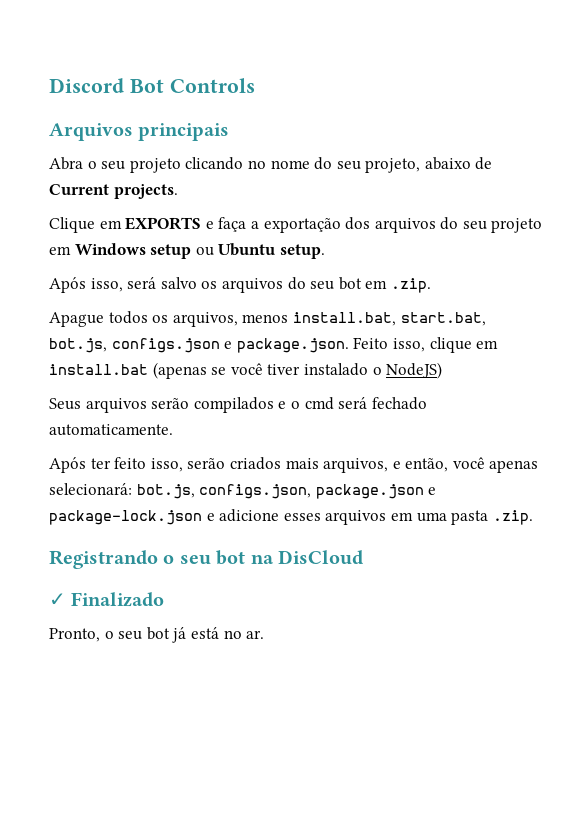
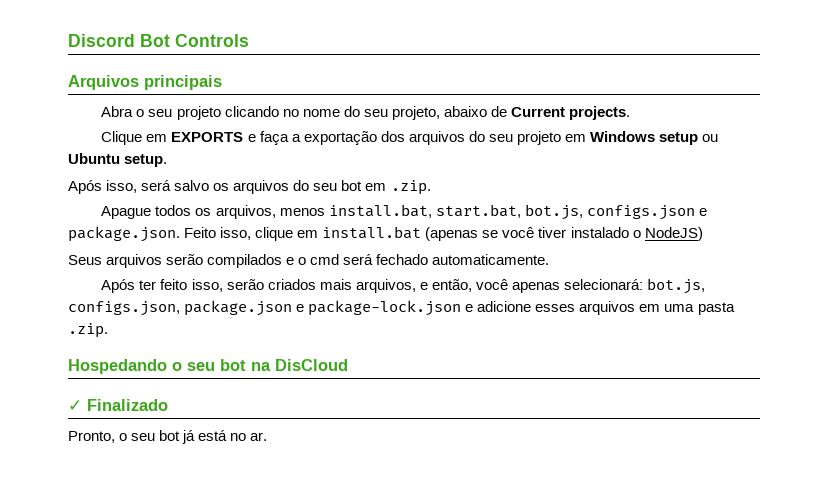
- Registrando o seu bot na DisCloud
+ Hospedando o seu bot na DisCloud

